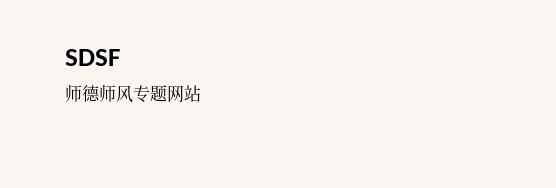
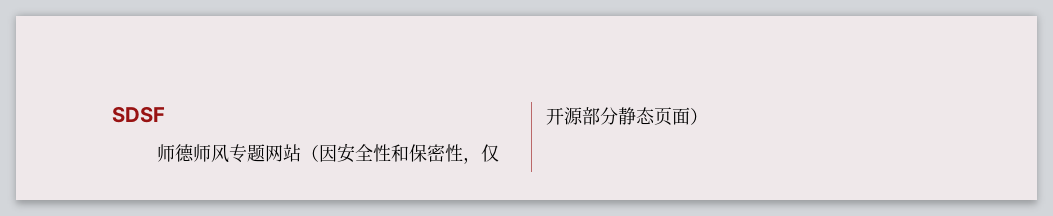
- 师德师风专题网站
+ 师德师风专题网站（因安全性和保密性，仅开源部分静态页面）

